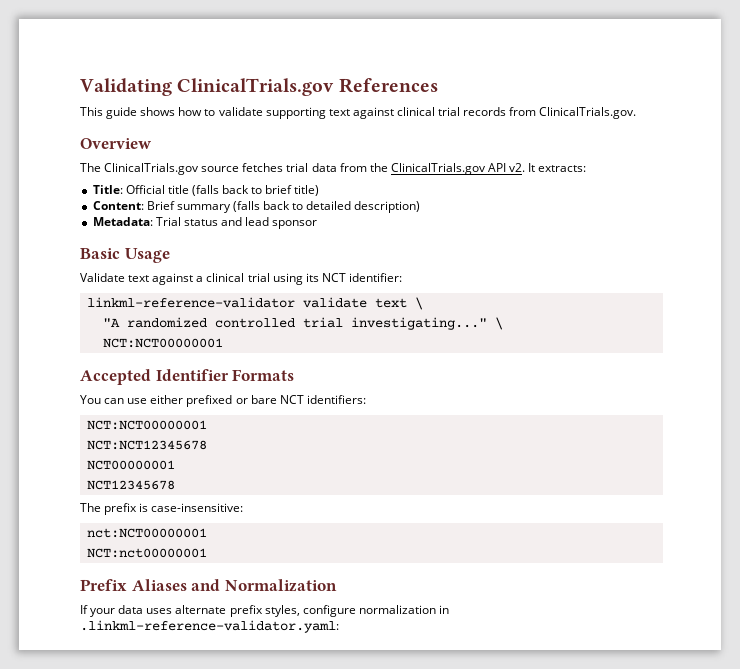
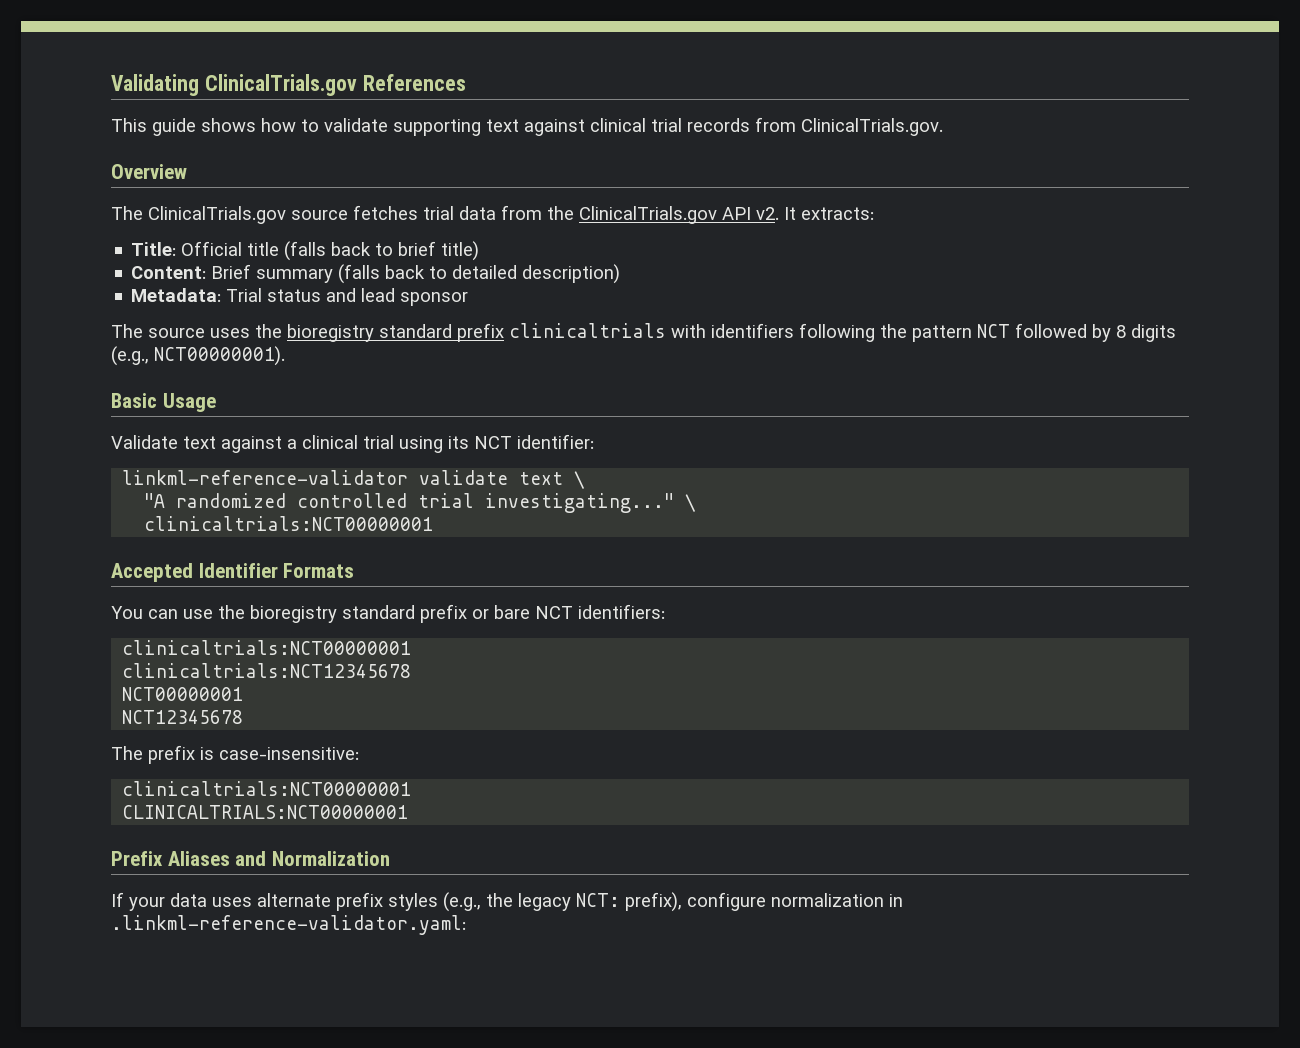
+ The source uses the bioregistry standard prefix clinicaltrials with identifiers following the pattern NCT followed by 8 digits (e.g., NCT00000001).
  "A randomized controlled trial investigating..." \
- NCT:NCT00000001
+ clinicaltrials:NCT00000001
- You can use either prefixed or bare NCT identifiers:
- NCT:NCT00000001
- NCT:NCT12345678
+ You can use the bioregistry standard prefix or bare NCT identifiers:
+ clinicaltrials:NCT00000001
+ clinicaltrials:NCT12345678
  The prefix is case-insensitive:
- nct:NCT00000001
- NCT:nct00000001
+ clinicaltrials:NCT00000001
+ CLINICALTRIALS:NCT00000001
- If your data uses alternate prefix styles, configure normalization in .linkml-reference-validator.yaml:
+ If your data uses alternate prefix styles (e.g., the legacy NCT: prefix), configure normalization in .linkml-reference-validator.yaml:

